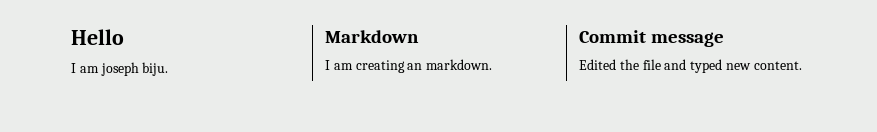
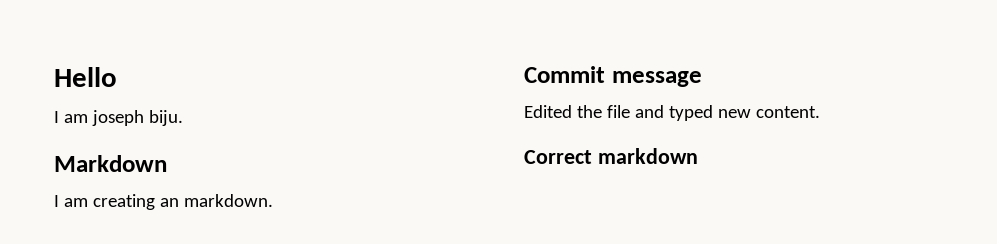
+ Correct markdown

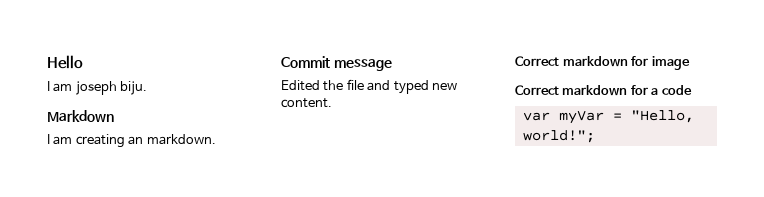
- Correct markdown
+ Correct markdown for image
+ Correct markdown for a code
+ var myVar = "Hello, world!";

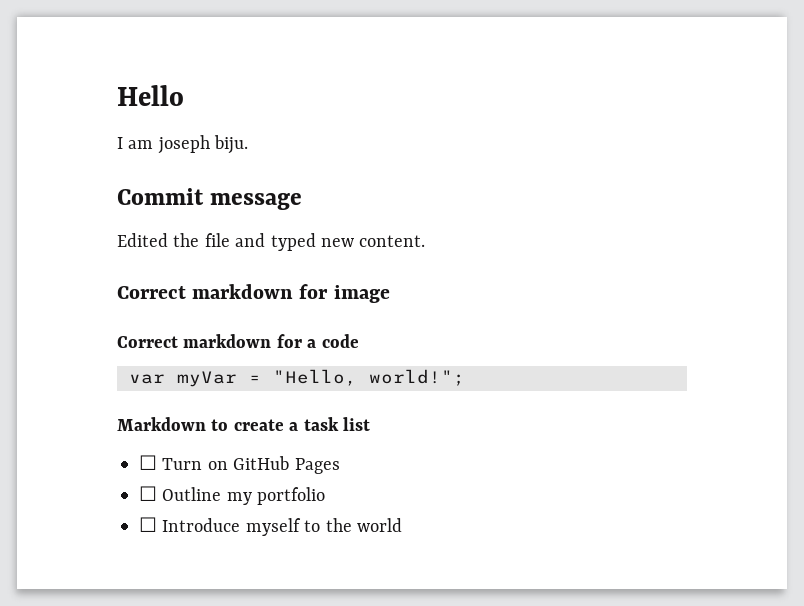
- Markdown
- I am creating an markdown.
+ Markdown to create a task list
+ ☐ Turn on GitHub Pages
+ ☐ Outline my portfolio
+ ☐ Introduce myself to the world

